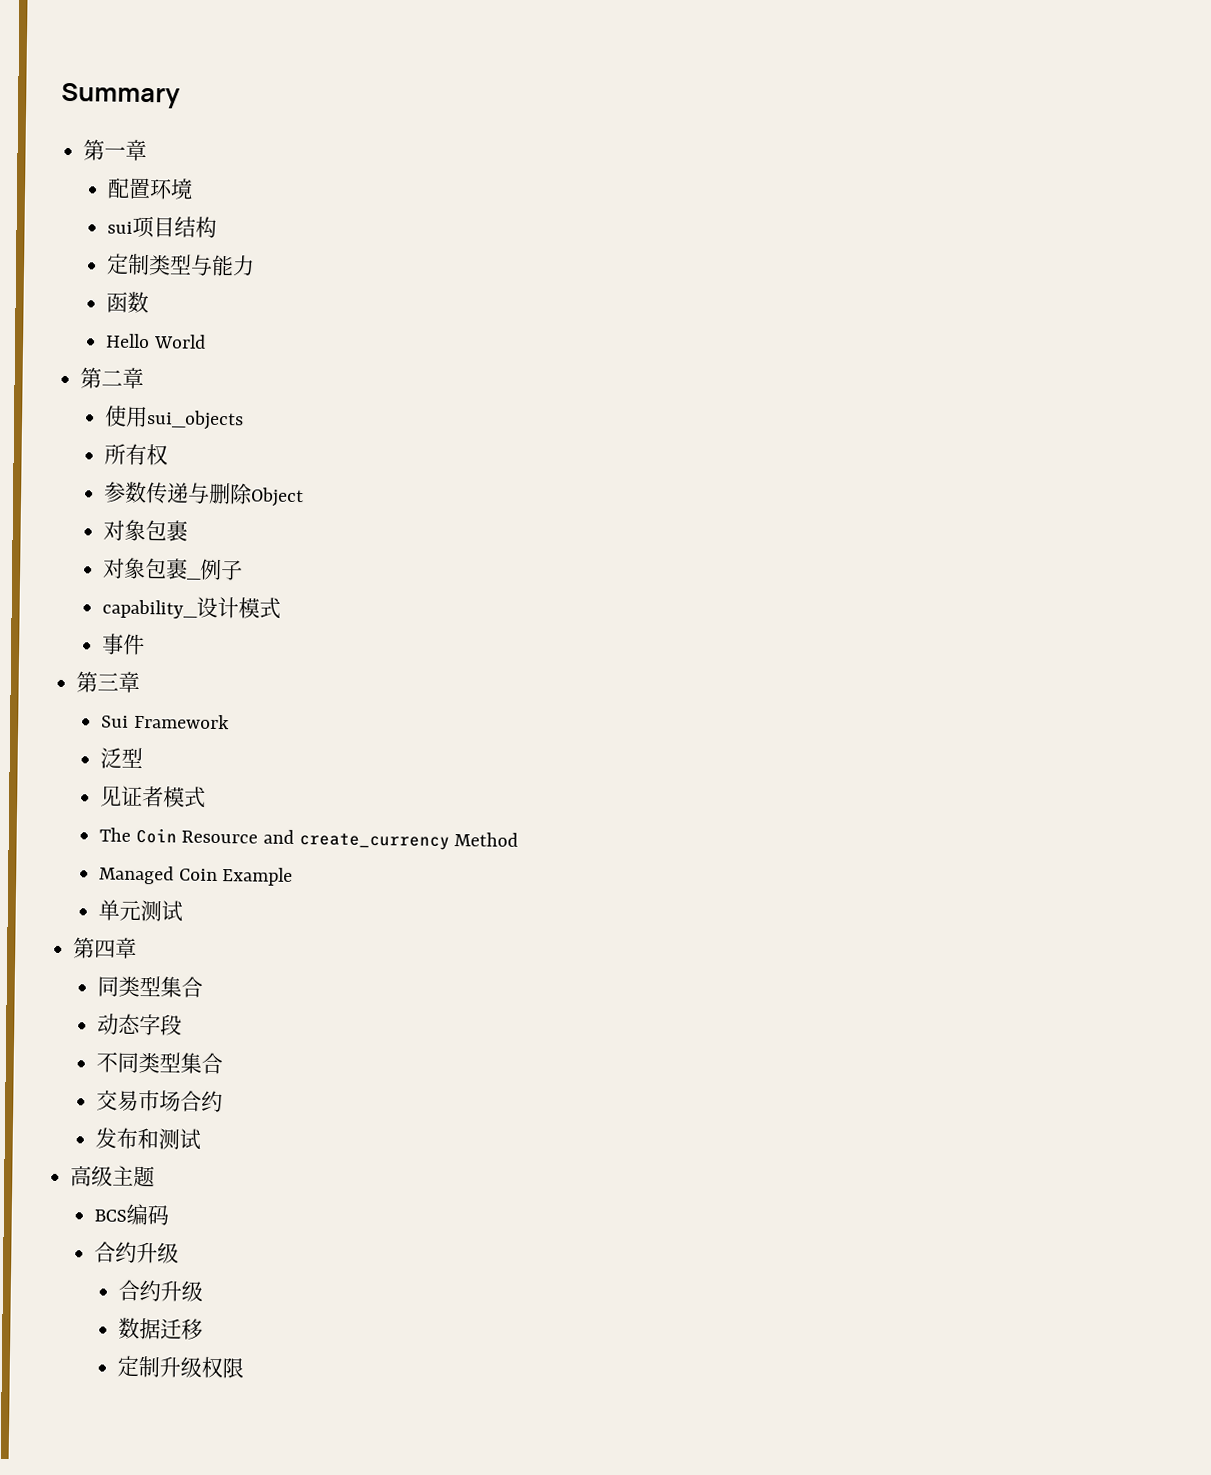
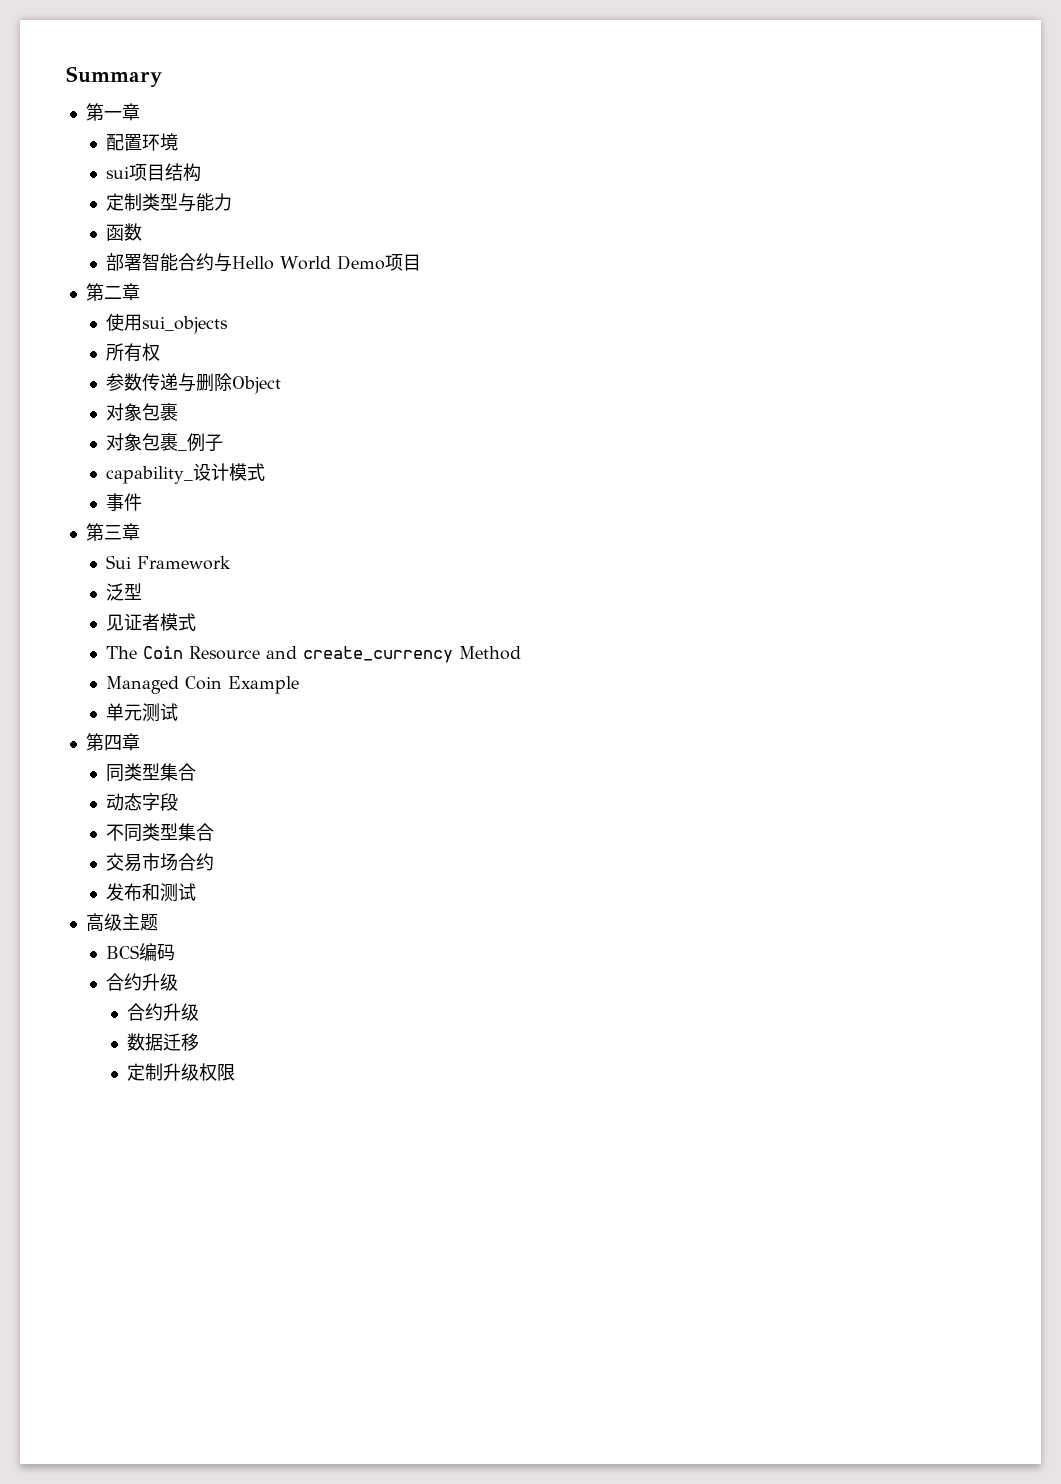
- Hello World
+ 部署智能合约与Hello World Demo项目

